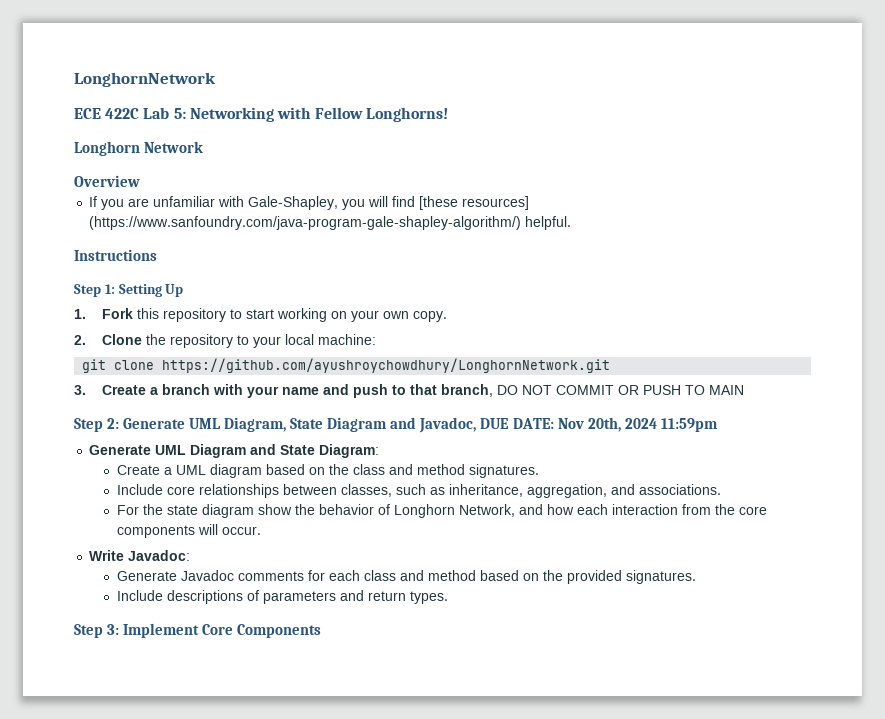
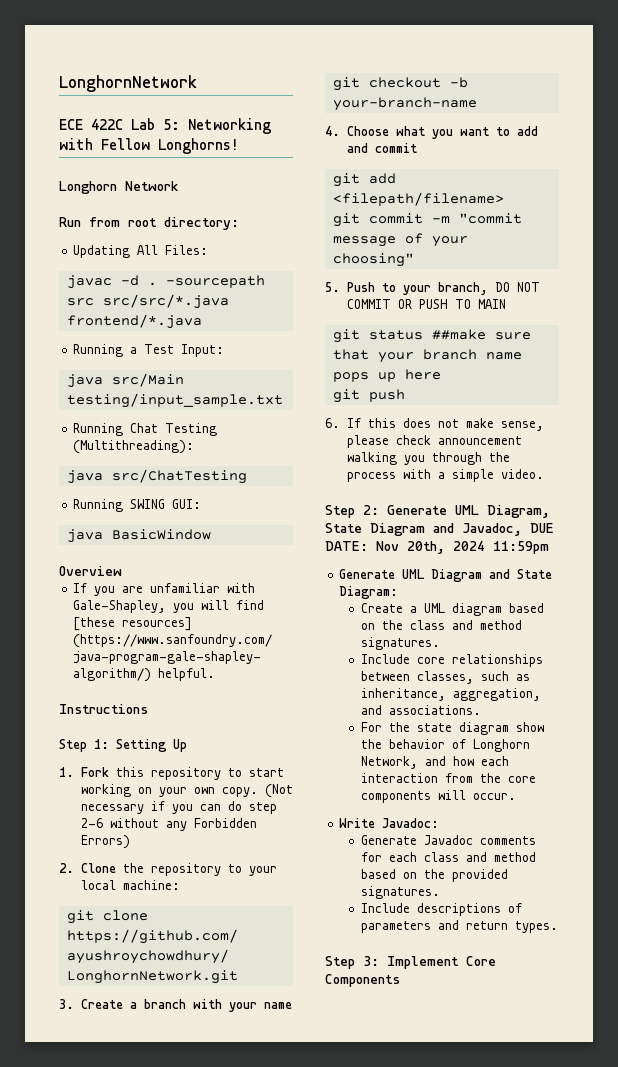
+ Run from root directory:
+ Updating All Files:
+ javac -d . -sourcepath src src/src/*.java frontend/*.java
+ Running a Test Input:
+ java src/Main testing/input_sample.txt
+ Running Chat Testing (Multithreading):
+ java src/ChatTesting
+ Running SWING GUI:
+ java BasicWindow
+ (Not necessary if you can do step 2-6 without any Forbidden Errors)
- 3. Create a branch with your name and push to that branch, DO NOT COMMIT OR PUSH TO MAIN
+ 3. Create a branch with your name
+ git checkout -b your-branch-name
+ 4. Choose what you want to add and commit
+ git add <filepath/filename>
+ git commit -m "commit message of your choosing"
+ 5. Push to your branch, DO NOT COMMIT OR PUSH TO MAIN
+ git status ##make sure that your branch name pops up here
+ git push
+ 6. If this does not make sense, please check announcement walking you through the process with a simple video.

